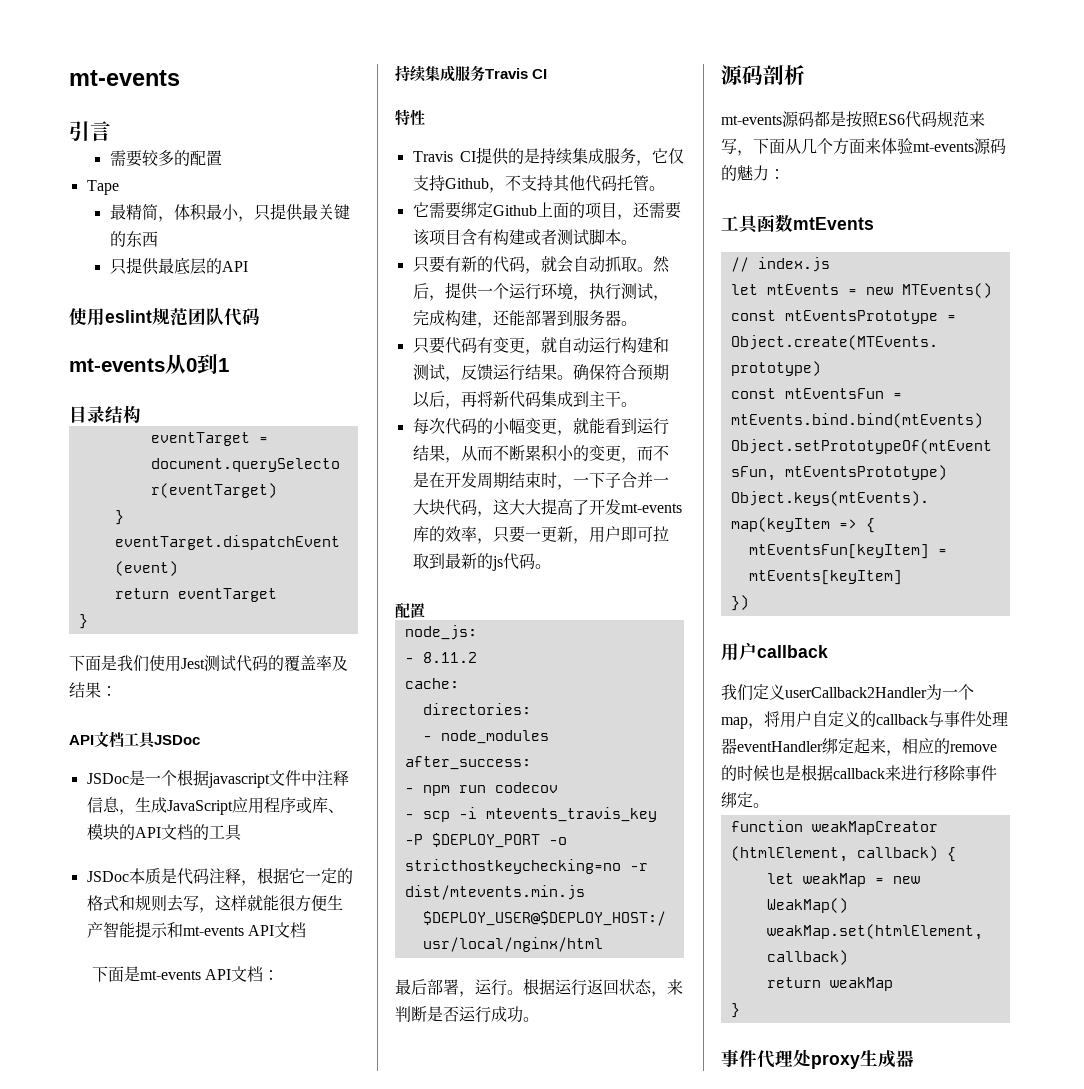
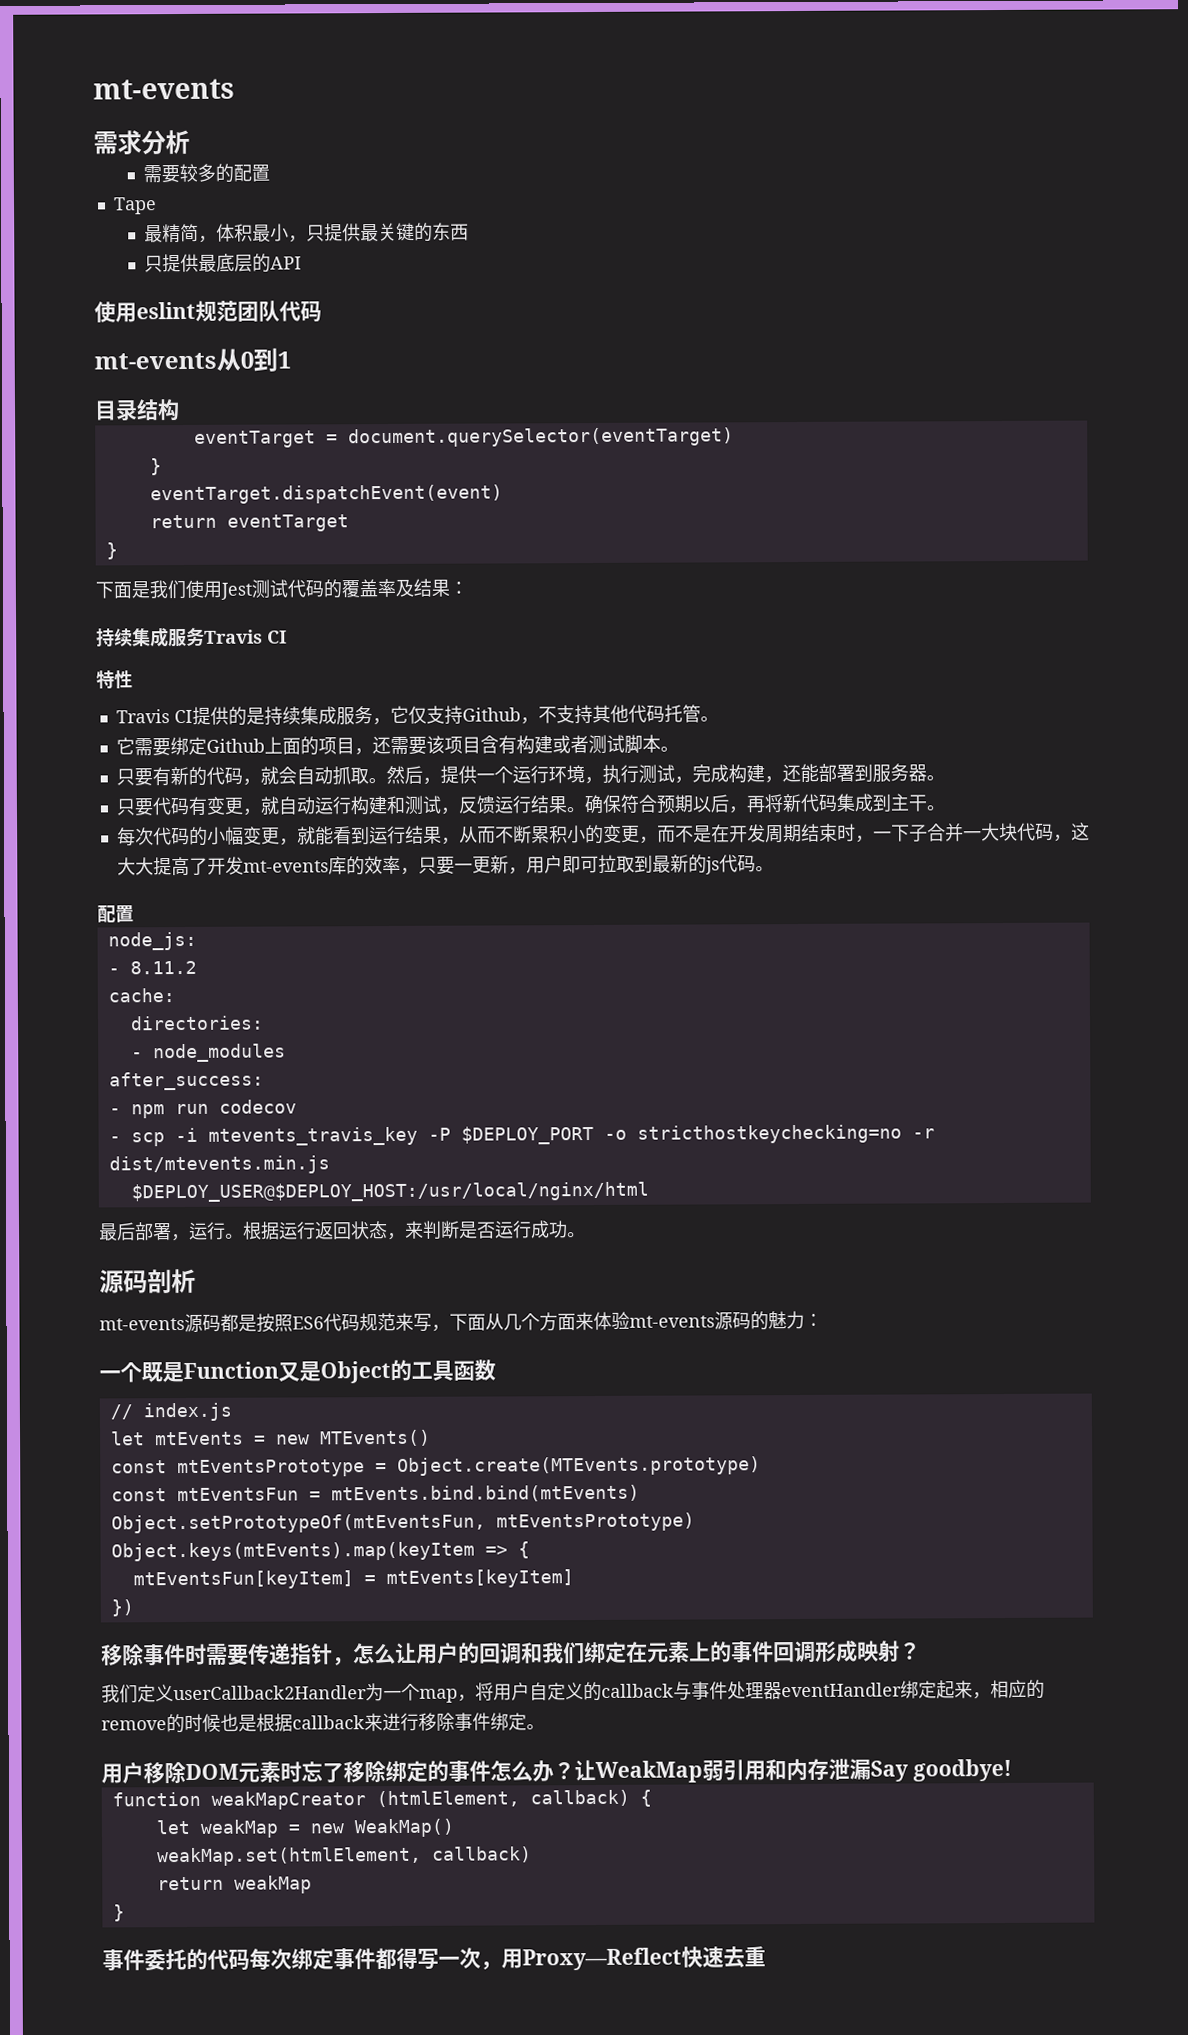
- 引言
+ 需求分析
- API文档工具JSDoc
- JSDoc是一个根据javascript文件中注释信息，生成JavaScript应用程序或库、模块的API文档的工具
- JSDoc本质是代码注释，根据它一定的格式和规则去写，这样就能很方便生产智能提示和mt-events API文档
- 下面是mt-events API文档：
- 工具函数mtEvents
+ 一个既是Function又是Object的工具函数
- 用户callback
+ 移除事件时需要传递指针，怎么让用户的回调和我们绑定在元素上的事件回调形成映射？
+ 用户移除DOM元素时忘了移除绑定的事件怎么办？让WeakMap弱引用和内存泄漏Say goodbye!
- 事件代理处proxy生成器
+ 事件委托的代码每次绑定事件都得写一次，用Proxy—Reflect快速去重

